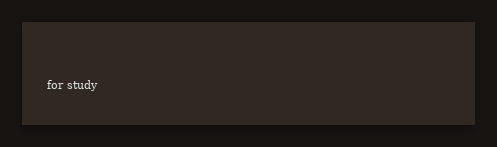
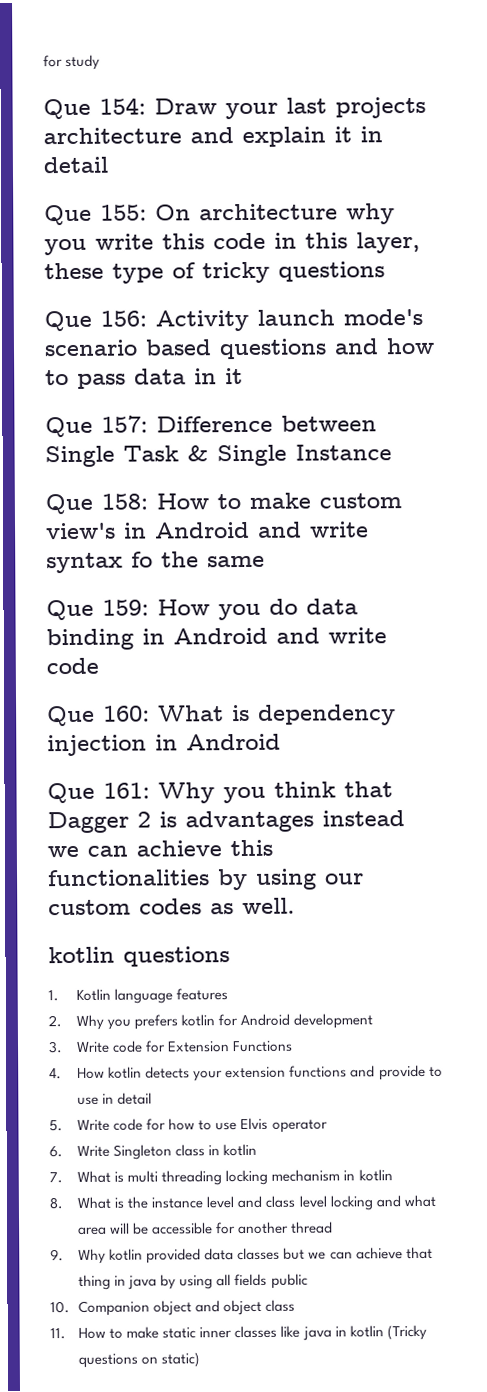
+ Que 154: Draw your last projects architecture and explain it in detail
+ Que 155: On architecture why you write this code in this layer, these type of tricky questions
+ Que 156: Activity launch mode's scenario based questions and how to pass data in it
+ Que 157: Difference between Single Task & Single Instance
+ Que 158: How to make custom view's in Android and write syntax fo the same
+ Que 159: How you do data binding in Android and write code
+ Que 160: What is dependency injection in Android
+ Que 161: Why you think that Dagger 2 is advantages instead we can achieve this functionalities by using our custom codes as well.
+ kotlin questions
+ 1. Kotlin language features
+ 2. Why you prefers kotlin for Android development
+ 3. Write code for Extension Functions
+ 4. How kotlin detects your extension functions and provide to use in detail
+ 5. Write code for how to use Elvis operator
+ 6. Write Singleton class in kotlin
+ 7. What is multi threading locking mechanism in kotlin
+ 8. What is the instance level and class level locking and what area will be accessible for another thread
+ 9. Why kotlin provided data classes but we can achieve that thing in java by using all fields public
+ 10. Companion object and object class
+ 11. How to make static inner classes like java in kotlin (Tricky questions on static)

